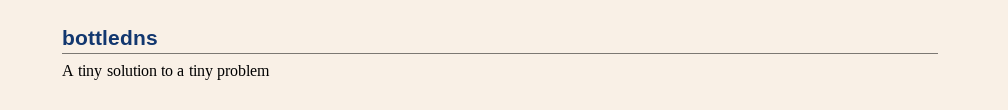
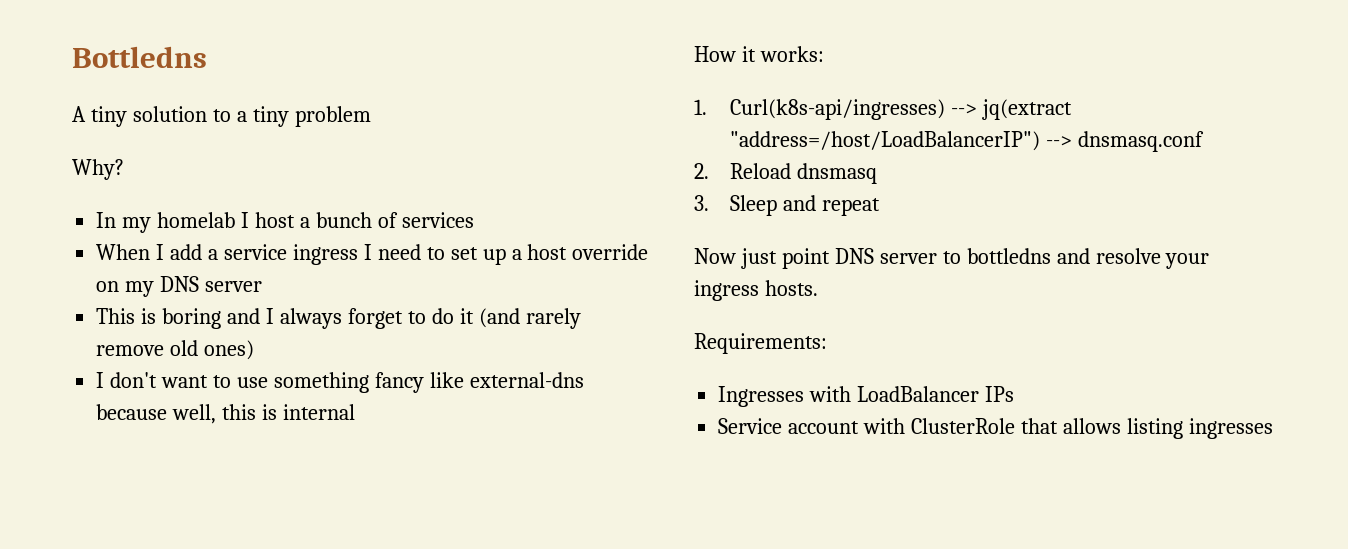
- bottledns
+ Bottledns
+ Why?
+ In my homelab I host a bunch of services
+ When I add a service ingress I need to set up a host override on my DNS server
+ This is boring and I always forget to do it (and rarely remove old ones)
+ I don't want to use something fancy like external-dns because well, this is internal
+ How it works:
+ 1. Curl(k8s-api/ingresses) --> jq(extract "address=/host/LoadBalancerIP") --> dnsmasq.conf
+ 2. Reload dnsmasq
+ 3. Sleep and repeat
+ Now just point DNS server to bottledns and resolve your ingress hosts.
+ Requirements:
+ Ingresses with LoadBalancer IPs
+ Service account with ClusterRole that allows listing ingresses

